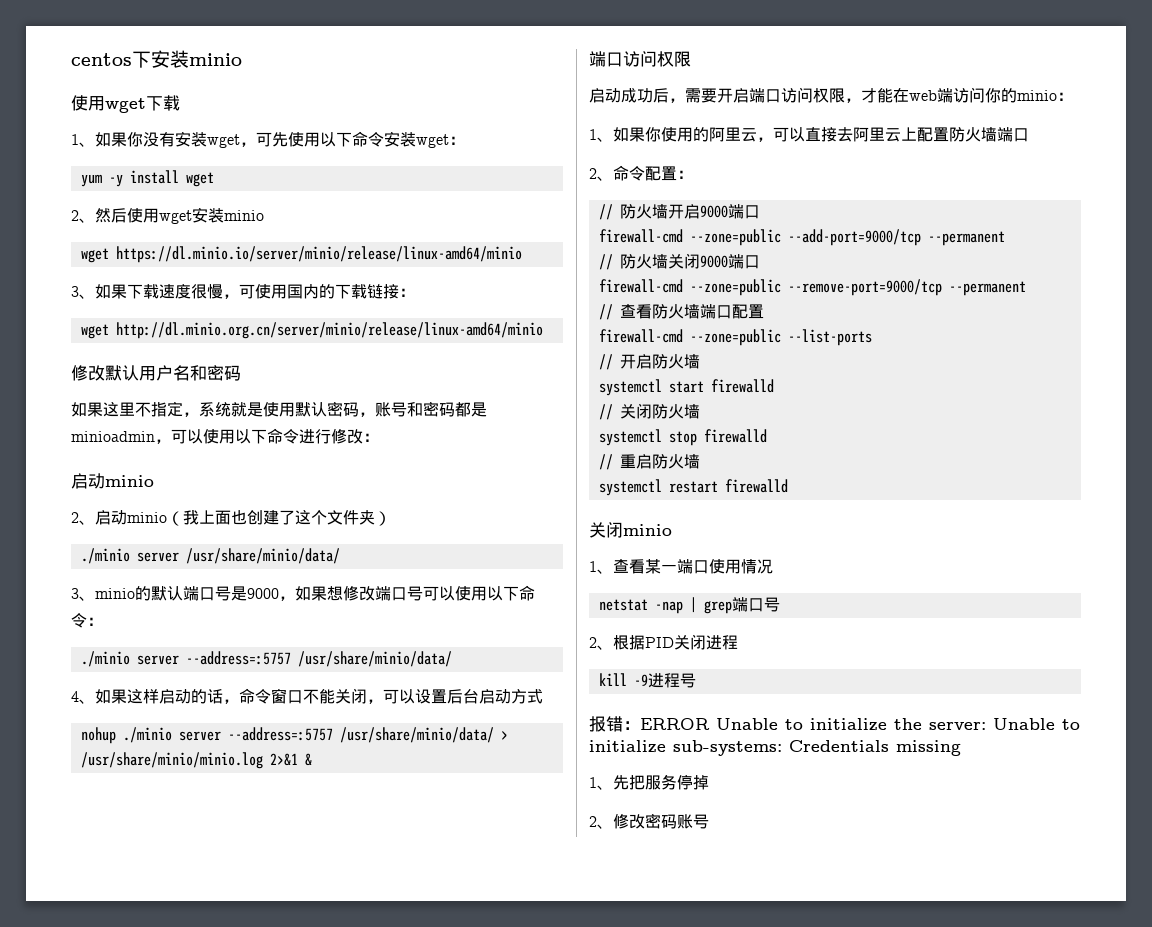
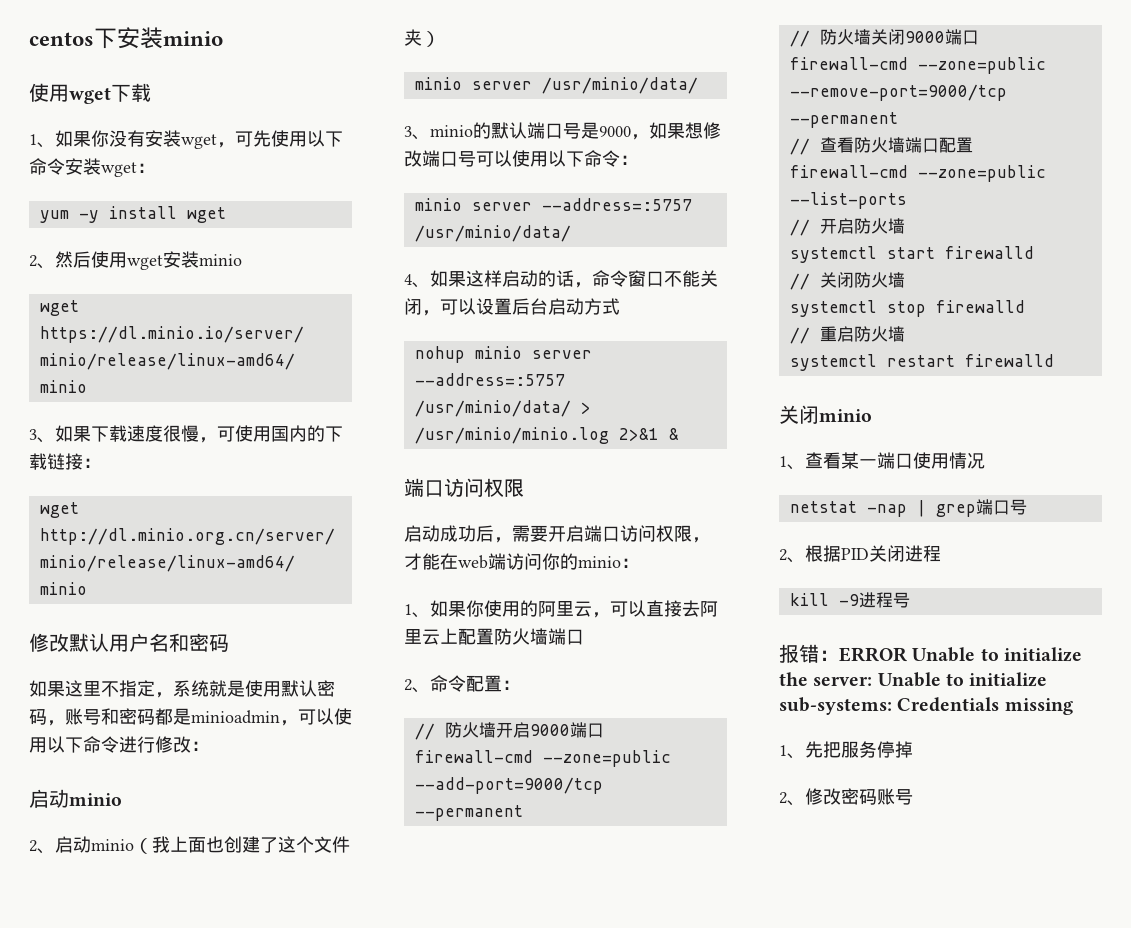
- ./minio server /usr/share/minio/data/
+ minio server /usr/minio/data/
  3、minio的默认端口号是9000，如果想修改端口号可以使用以下命令：
- ./minio server --address=:5757 /usr/share/minio/data/
+ minio server --address=:5757 /usr/minio/data/
- nohup ./minio server --address=:5757 /usr/share/minio/data/ > /usr/share/minio/minio.log 2>&1 &
+ nohup minio server --address=:5757 /usr/minio/data/ > /usr/minio/minio.log 2>&1 &

